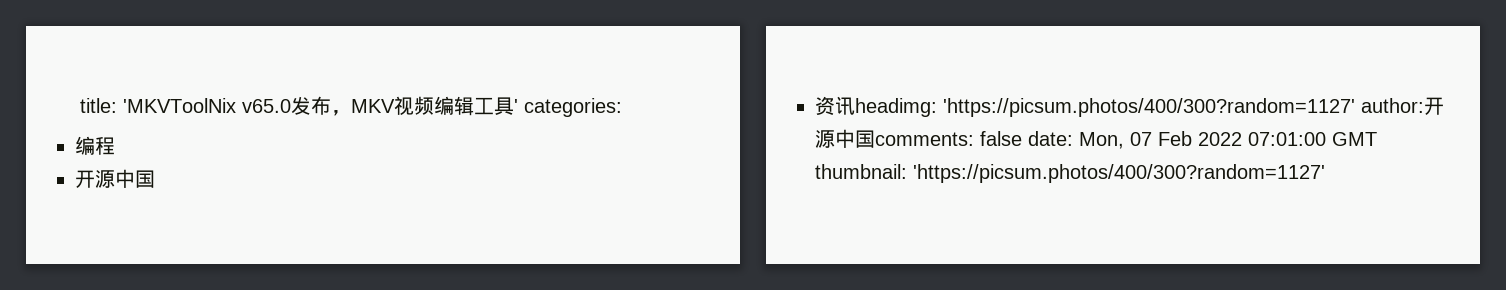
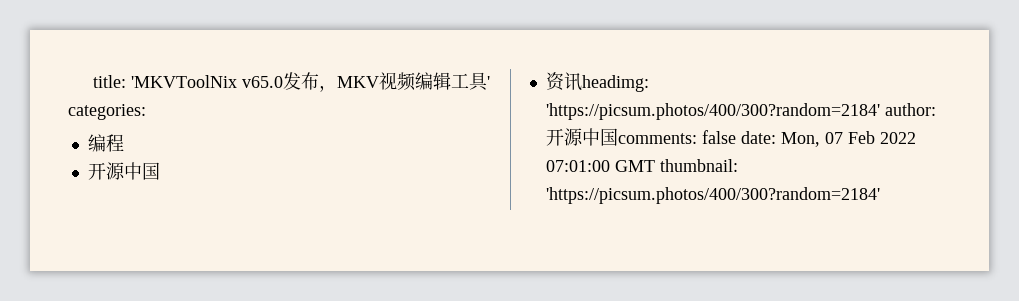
- 资讯headimg: 'https://picsum.photos/400/300?random=1127' author:开源中国comments: false date: Mon, 07 Feb 2022 07:01:00 GMT thumbnail: 'https://picsum.photos/400/300?random=1127'
+ 资讯headimg: 'https://picsum.photos/400/300?random=2184' author:开源中国comments: false date: Mon, 07 Feb 2022 07:01:00 GMT thumbnail: 'https://picsum.photos/400/300?random=2184'

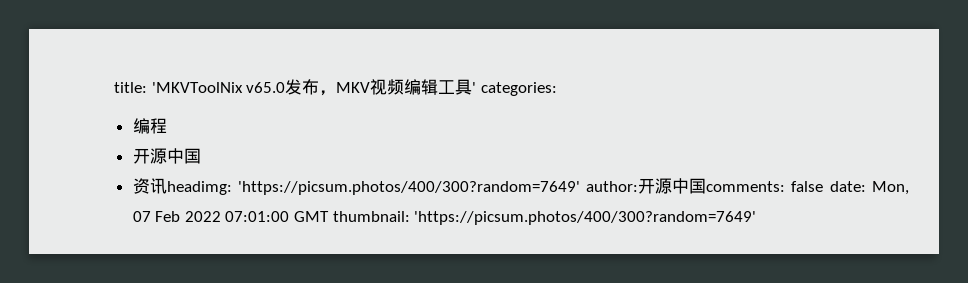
- 资讯headimg: 'https://picsum.photos/400/300?random=2184' author:开源中国comments: false date: Mon, 07 Feb 2022 07:01:00 GMT thumbnail: 'https://picsum.photos/400/300?random=2184'
+ 资讯headimg: 'https://picsum.photos/400/300?random=7649' author:开源中国comments: false date: Mon, 07 Feb 2022 07:01:00 GMT thumbnail: 'https://picsum.photos/400/300?random=7649'

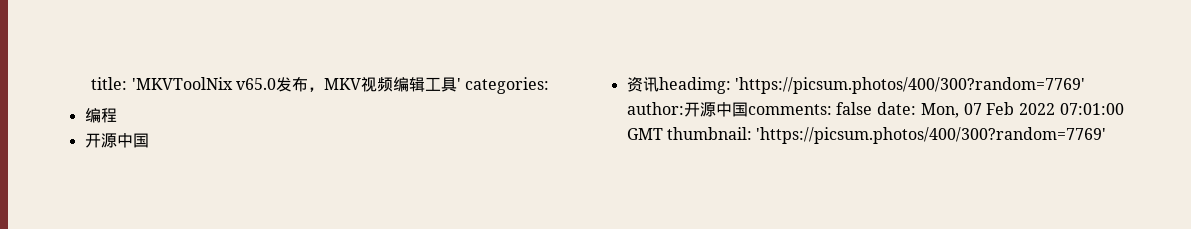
- 资讯headimg: 'https://picsum.photos/400/300?random=7649' author:开源中国comments: false date: Mon, 07 Feb 2022 07:01:00 GMT thumbnail: 'https://picsum.photos/400/300?random=7649'
+ 资讯headimg: 'https://picsum.photos/400/300?random=7769' author:开源中国comments: false date: Mon, 07 Feb 2022 07:01:00 GMT thumbnail: 'https://picsum.photos/400/300?random=7769'

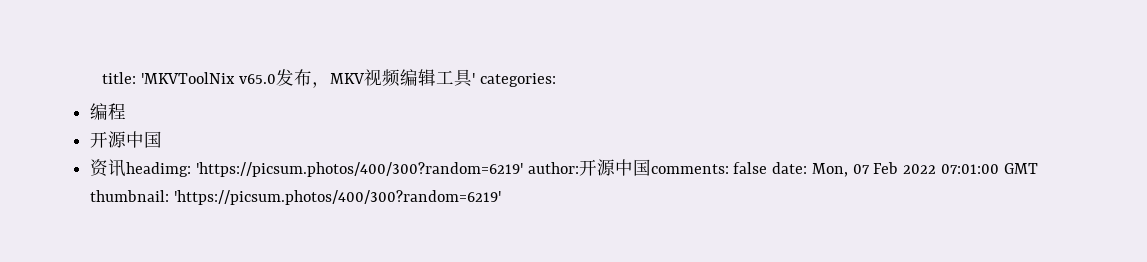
- 资讯headimg: 'https://picsum.photos/400/300?random=7769' author:开源中国comments: false date: Mon, 07 Feb 2022 07:01:00 GMT thumbnail: 'https://picsum.photos/400/300?random=7769'
+ 资讯headimg: 'https://picsum.photos/400/300?random=6219' author:开源中国comments: false date: Mon, 07 Feb 2022 07:01:00 GMT thumbnail: 'https://picsum.photos/400/300?random=6219'

